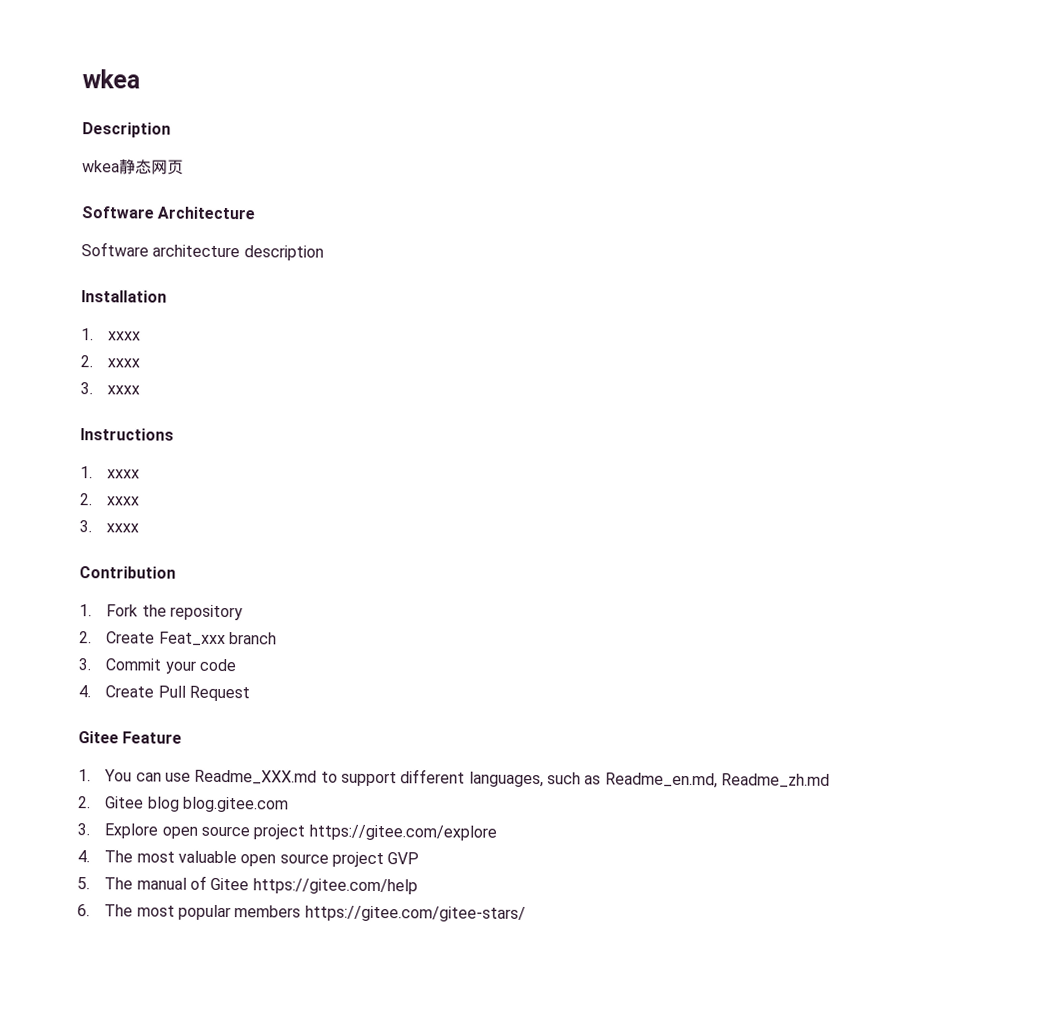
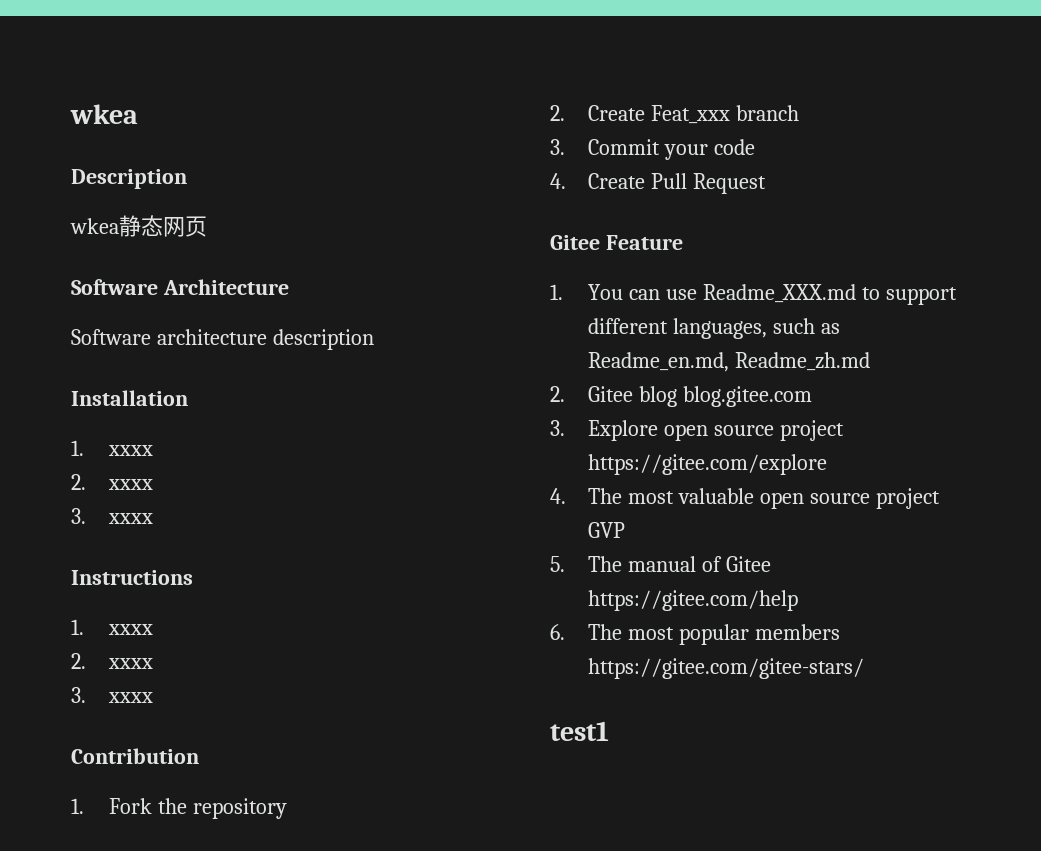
+ test1

